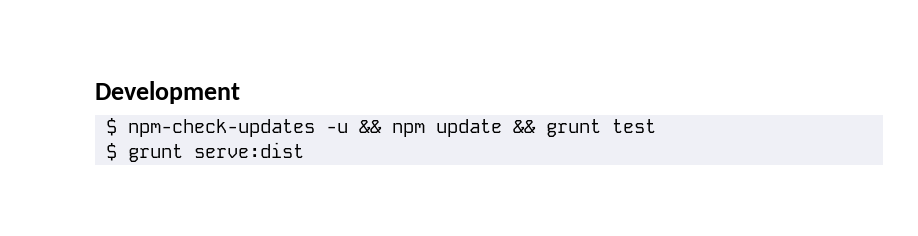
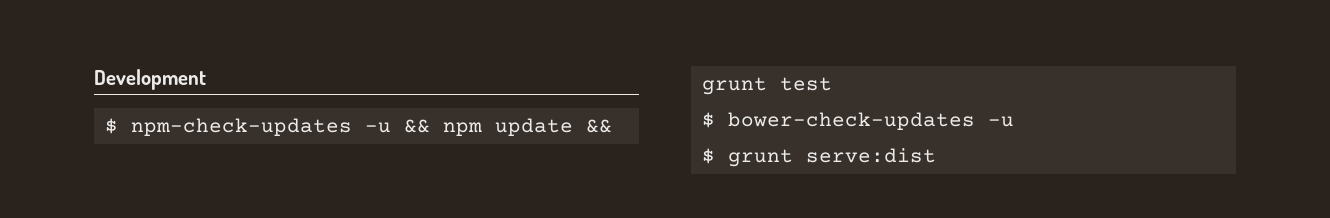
+ $ bower-check-updates -u

